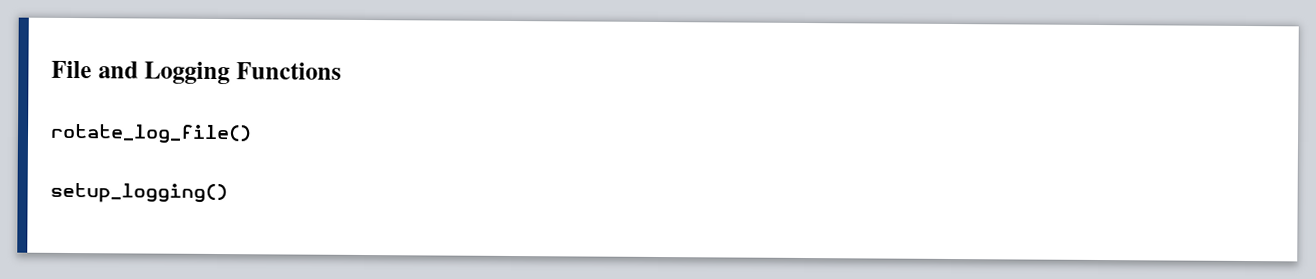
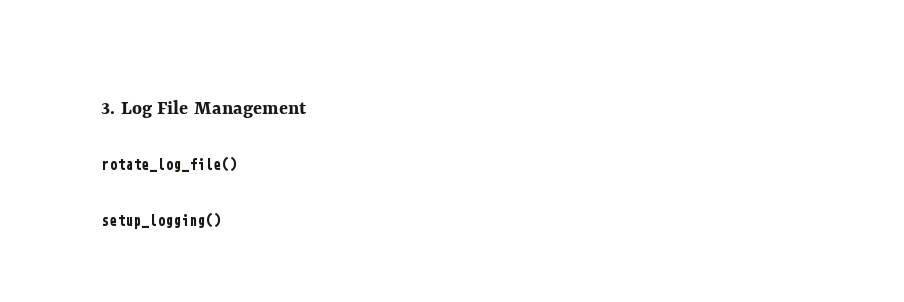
- File and Logging Functions
+ 3. Log File Management

